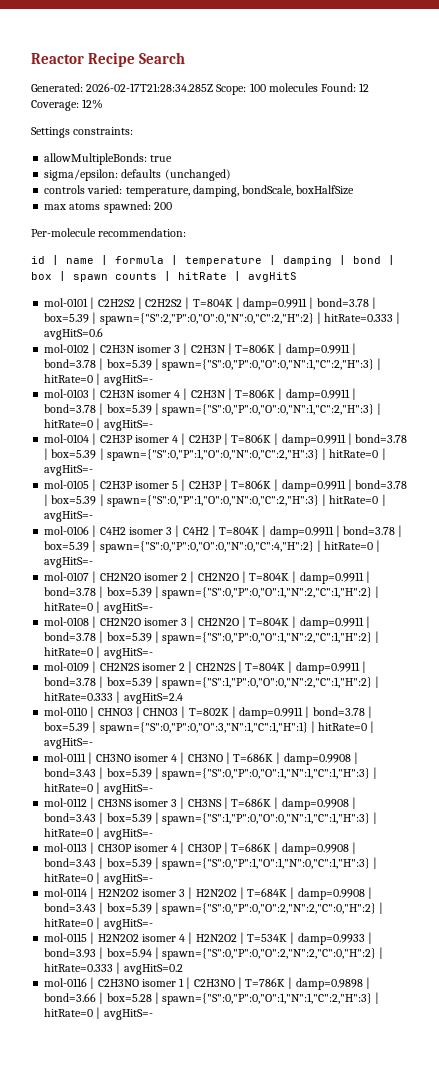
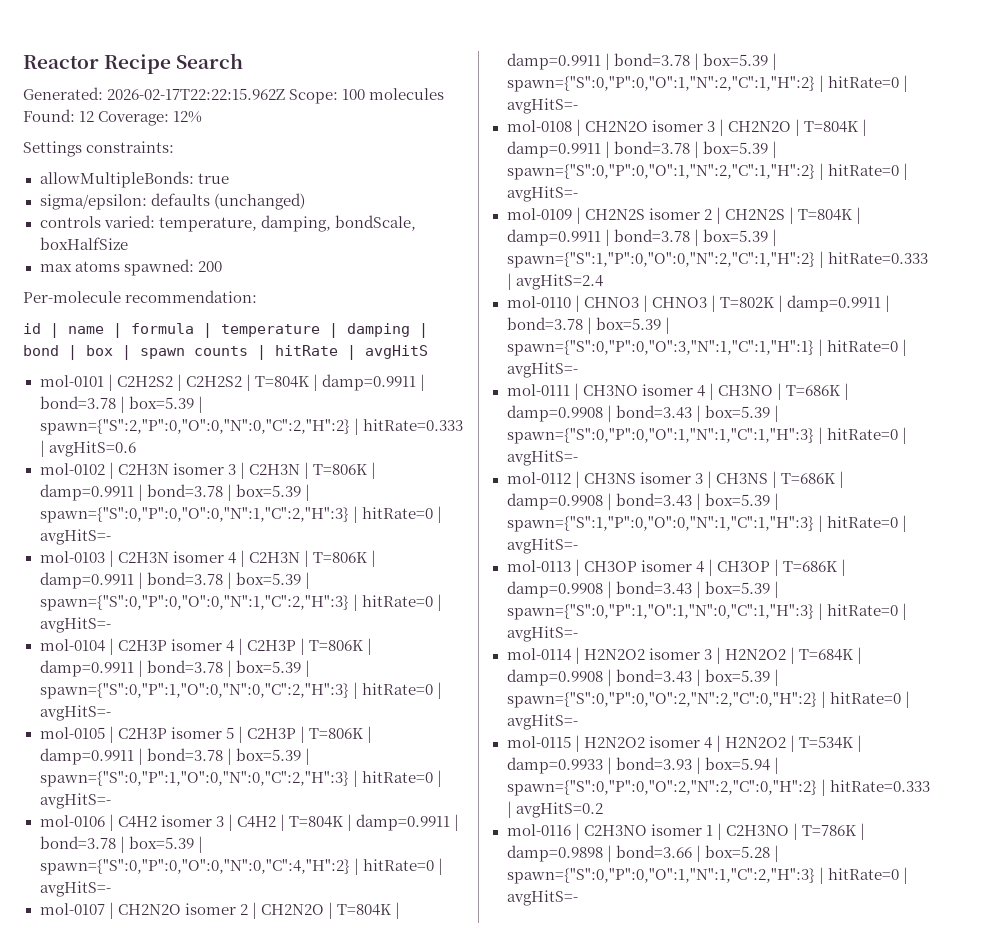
- Generated: 2026-02-17T21:28:34.285Z Scope: 100 molecules Found: 12 Coverage: 12%
+ Generated: 2026-02-17T22:22:15.962Z Scope: 100 molecules Found: 12 Coverage: 12%

